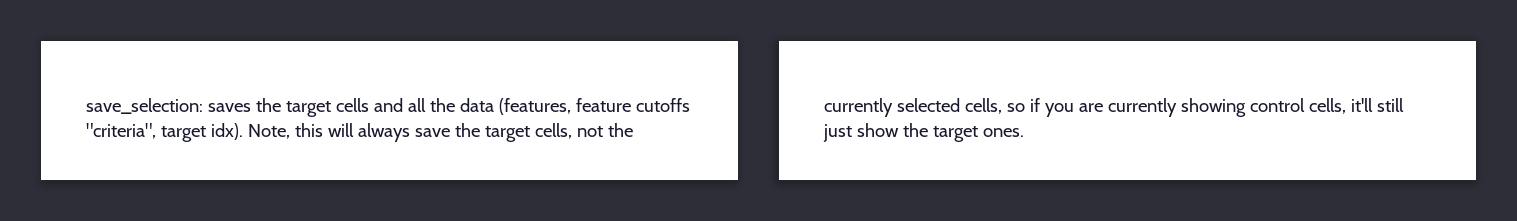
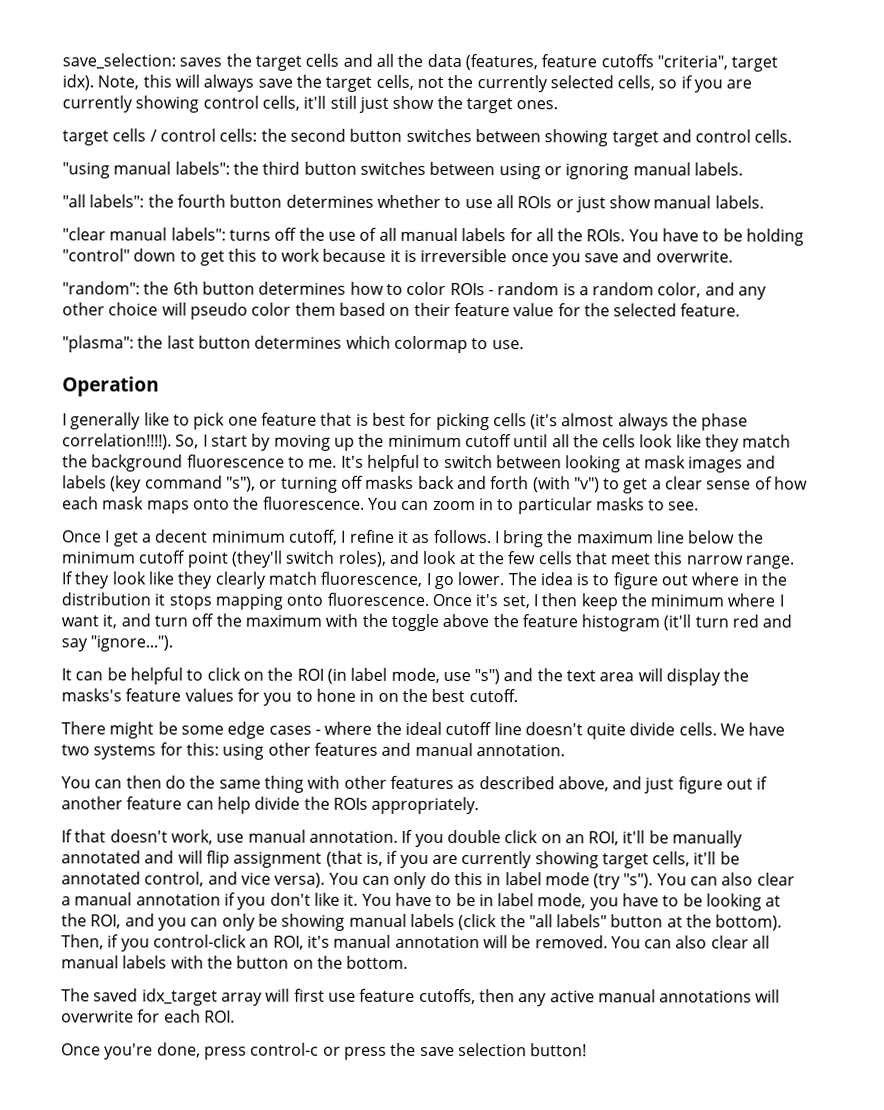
+ target cells / control cells: the second button switches between showing target and control cells.
+ "using manual labels": the third button switches between using or ignoring manual labels.
+ "all labels": the fourth button determines whether to use all ROIs or just show manual labels.
+ "clear manual labels": turns off the use of all manual labels for all the ROIs. You have to be holding "control" down to get this to work because it is irreversible once you save and overwrite.
+ "random": the 6th button determines how to color ROIs - random is a random color, and any other choice will pseudo color them based on their feature value for the selected feature.
+ "plasma": the last button determines which colormap to use.
+ Operation
+ I generally like to pick one feature that is best for picking cells (it's almost always the phase correlation!!!!). So, I start by moving up the minimum cutoff until all the cells look like they match the background fluorescence to me. It's helpful to switch between looking at mask images and labels (key command "s"), or turning off masks back and forth (with "v") to get a clear sense of how each mask maps onto the fluorescence. You can zoom in to particular masks to see.
+ Once I get a decent minimum cutoff, I refine it as follows. I bring the maximum line below the minimum cutoff point (they'll switch roles), and look at the few cells that meet this narrow range. If they look like they clearly match fluorescence, I go lower. The idea is to figure out where in the distribution it stops mapping onto fluorescence. Once it's set, I then keep the minimum where I want it, and turn off the maximum with the toggle above the feature histogram (it'll turn red and say "ignore...").
+ It can be helpful to click on the ROI (in label mode, use "s") and the text area will display the masks's feature values for you to hone in on the best cutoff.
+ There might be some edge cases - where the ideal cutoff line doesn't quite divide cells. We have two systems for this: using other features and manual annotation.
+ You can then do the same thing with other features as described above, and just figure out if another feature can help divide the ROIs appropriately.
+ If that doesn't work, use manual annotation. If you double click on an ROI, it'll be manually annotated and will flip assignment (that is, if you are currently showing target cells, it'll be annotated control, and vice versa). You can only do this in label mode (try "s"). You can also clear a manual annotation if you don't like it. You have to be in label mode, you have to be looking at the ROI, and you can only be showing manual labels (click the "all labels" button at the bottom). Then, if you control-click an ROI, it's manual annotation will be removed. You can also clear all manual labels with the button on the bottom.
+ The saved idx_target array will first use feature cutoffs, then any active manual annotations will overwrite for each ROI.
+ Once you're done, press control-c or press the save selection button!

